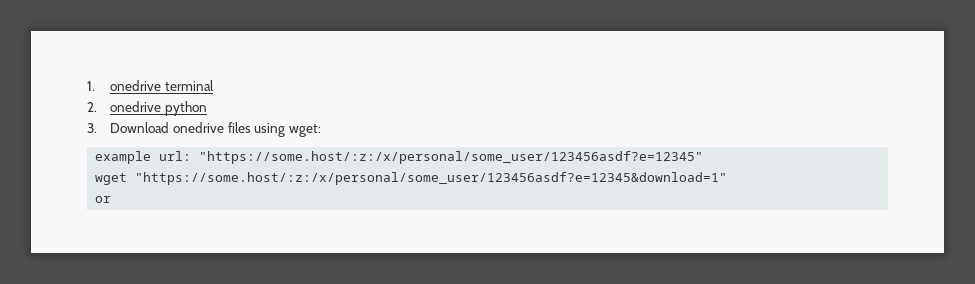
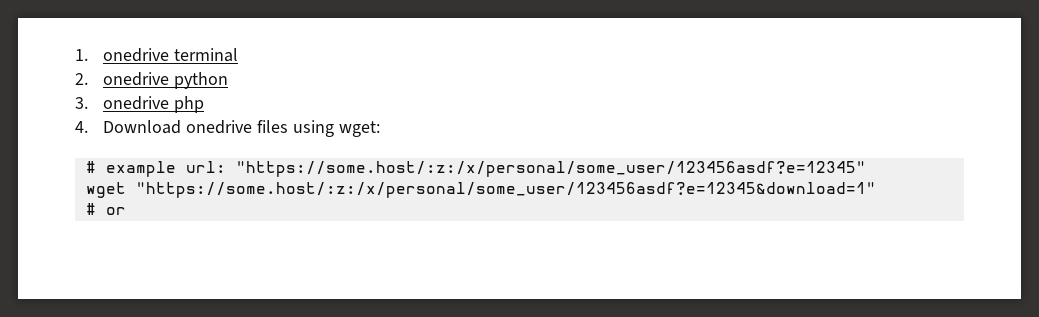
- 3. Download onedrive files using wget:
+ 3. onedrive php
+ 4. Download onedrive files using wget:
- example url: "https://some.host/:z:/x/personal/some_user/123456asdf?e=12345"
+ # example url: "https://some.host/:z:/x/personal/some_user/123456asdf?e=12345"
- or
+ # or

